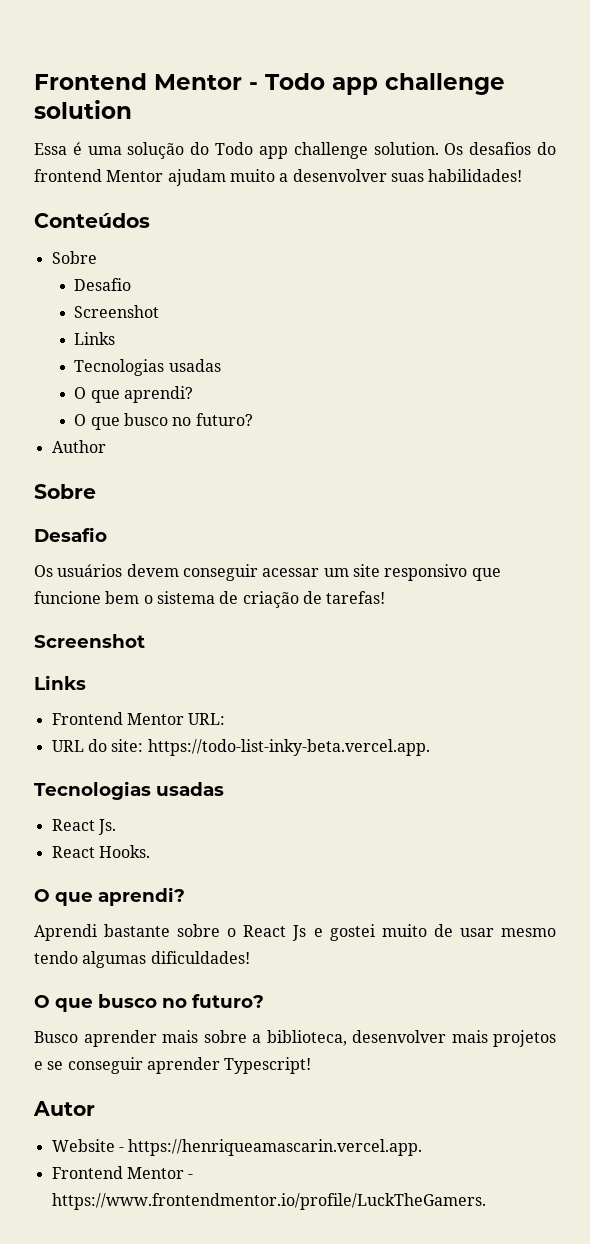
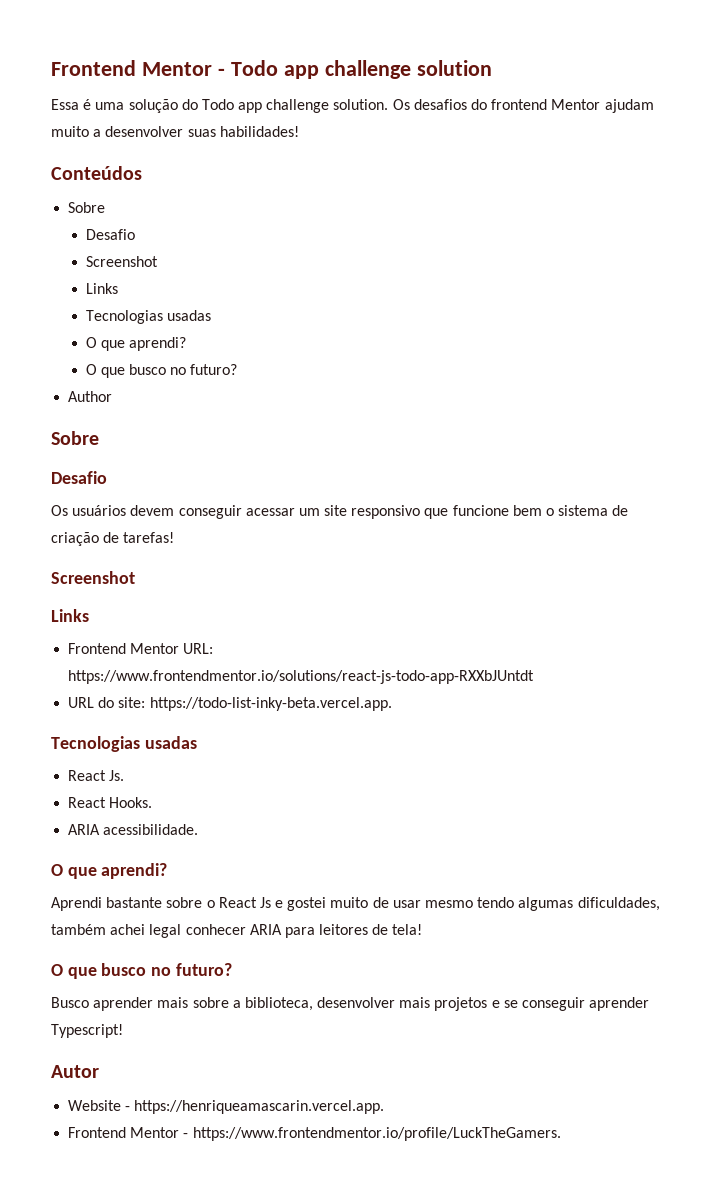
- Frontend Mentor URL:
+ Frontend Mentor URL: https://www.frontendmentor.io/solutions/react-js-todo-app-RXXbJUntdt
+ ARIA acessibilidade.
- Aprendi bastante sobre o React Js e gostei muito de usar mesmo tendo algumas dificuldades!
+ Aprendi bastante sobre o React Js e gostei muito de usar mesmo tendo algumas dificuldades, também achei legal conhecer ARIA para leitores de tela!

